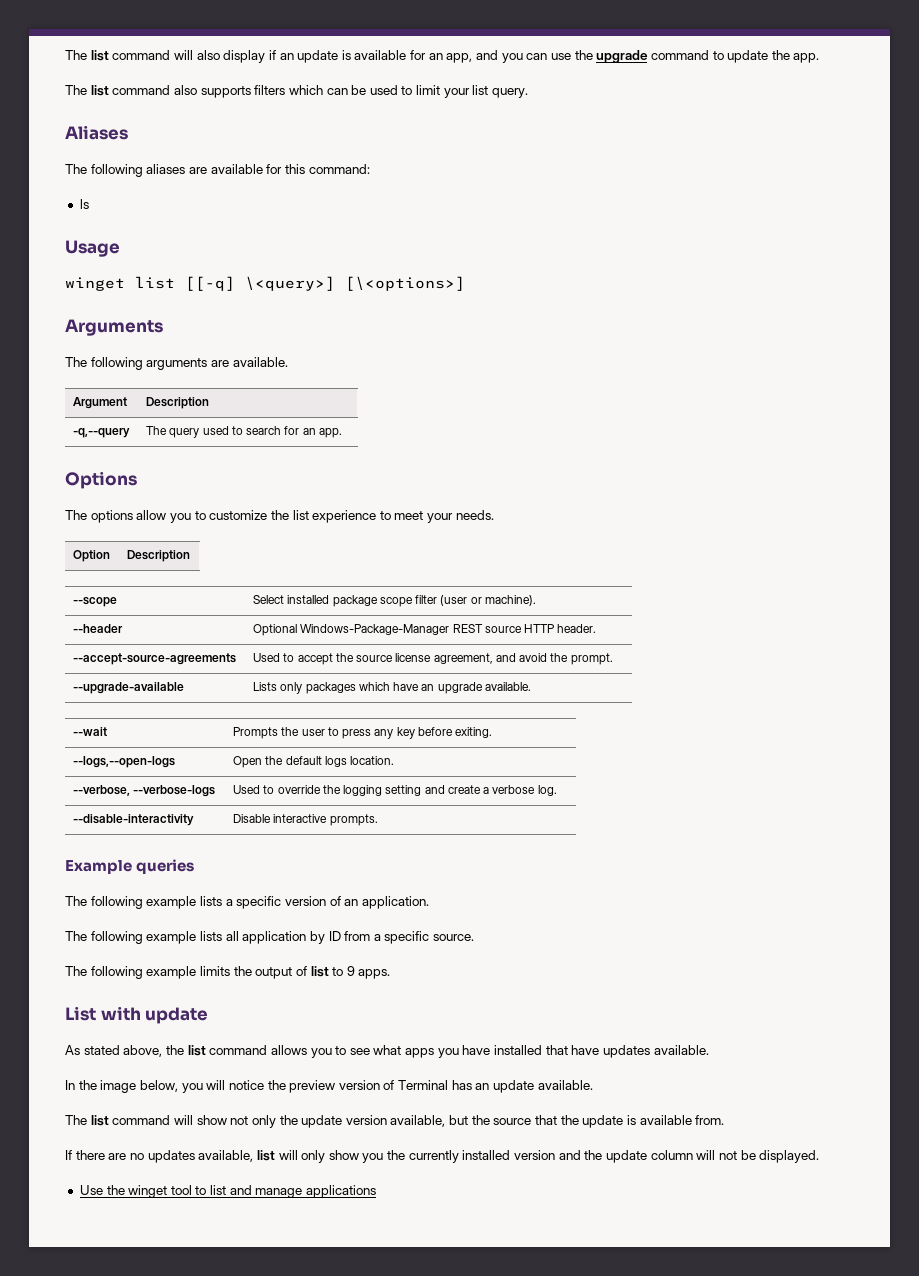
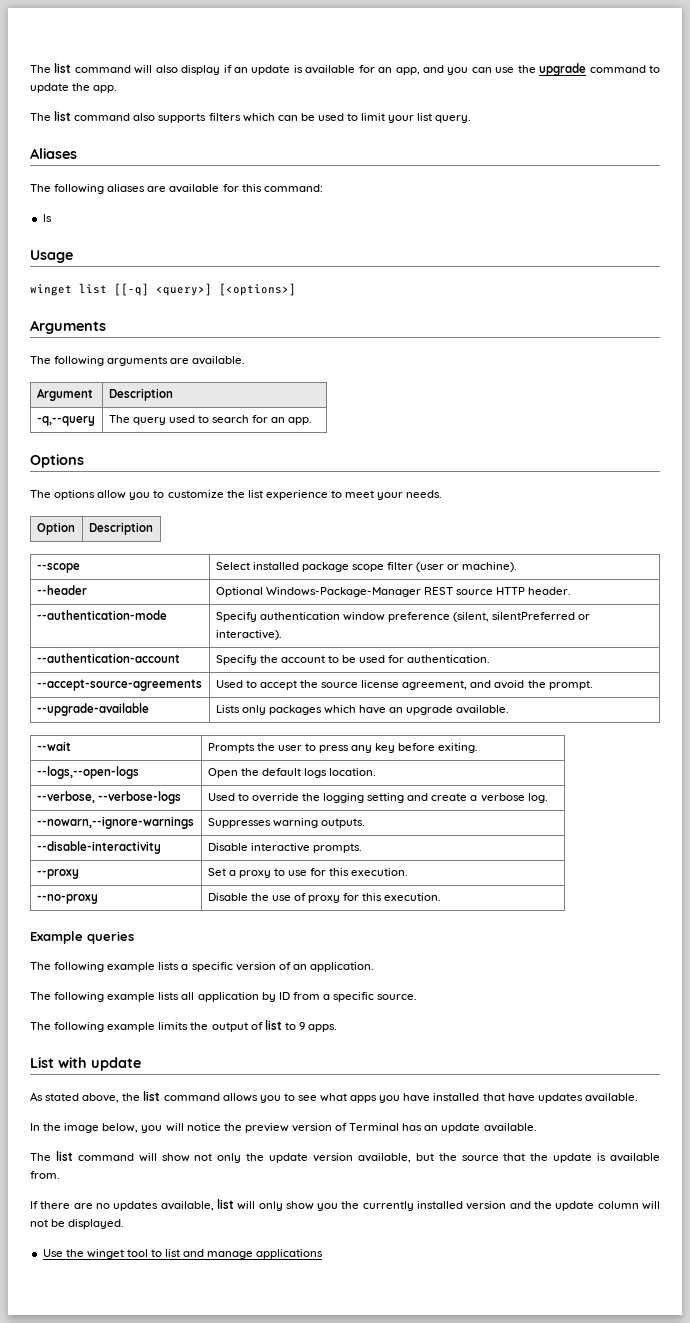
- winget list [[-q] \<query>] [\<options>]
+ winget list [[-q] <query>] [<options>]
+ --authentication-mode | Specify authentication window preference (silent, silentPreferred or interactive).
+ --authentication-account | Specify the account to be used for authentication.
+ --nowarn,--ignore-warnings | Suppresses warning outputs.
+ --proxy | Set a proxy to use for this execution.
+ --no-proxy | Disable the use of proxy for this execution.

